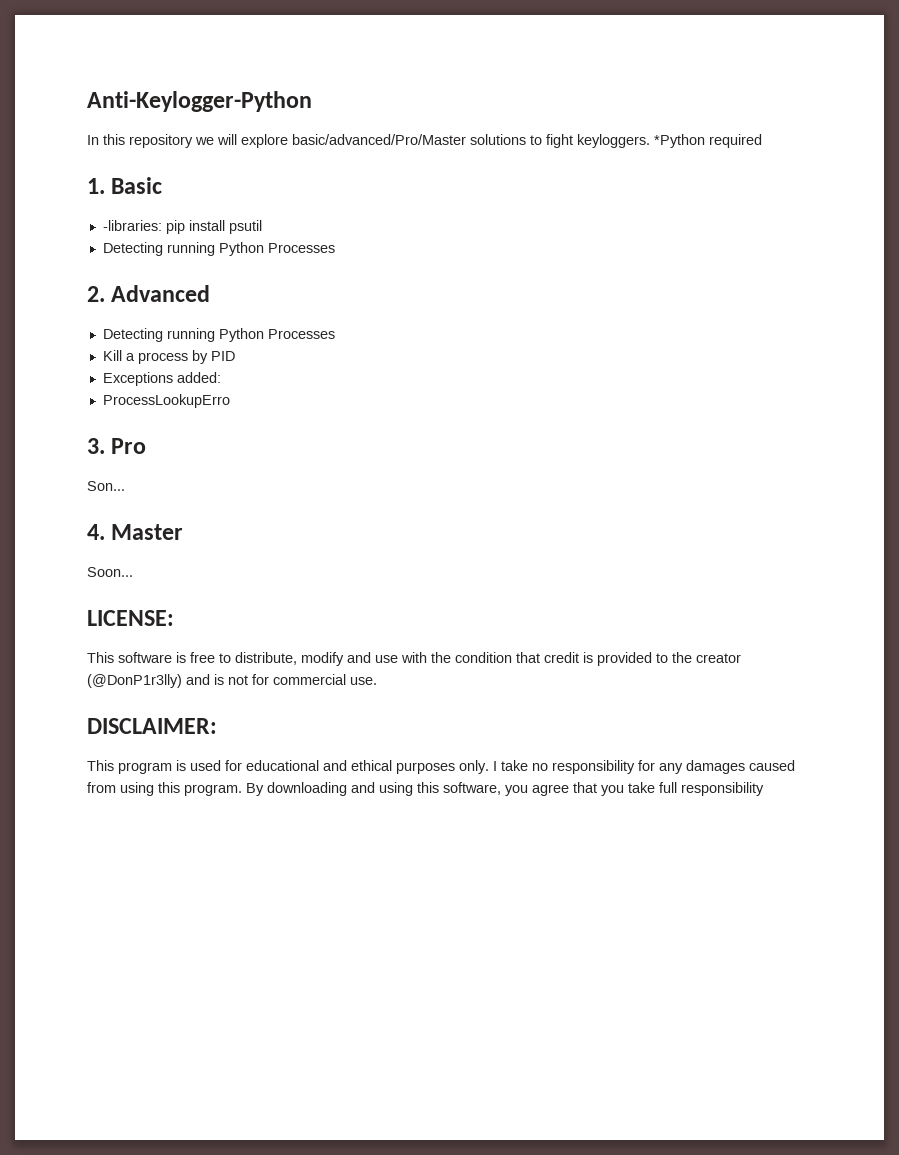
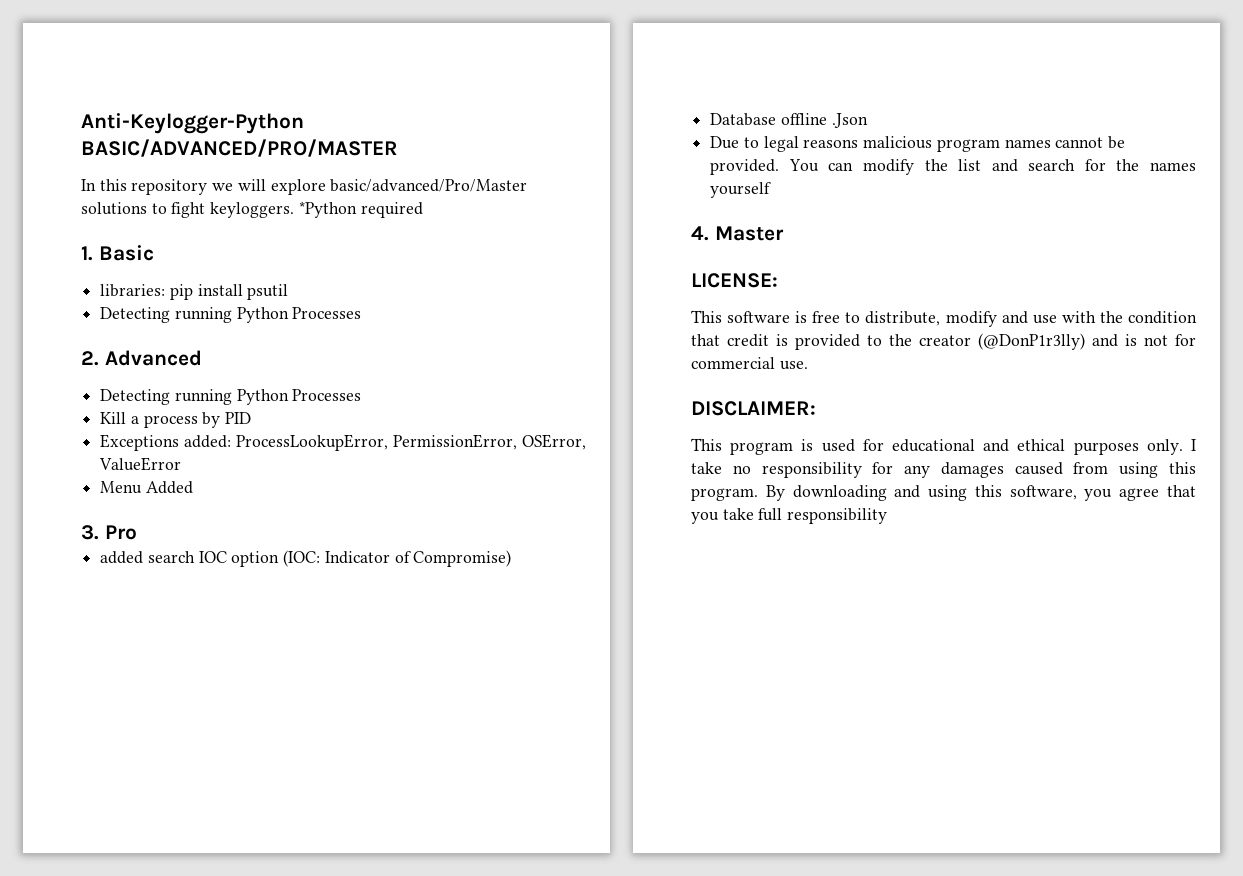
- Anti-Keylogger-Python
+ Anti-Keylogger-Python BASIC/ADVANCED/PRO/MASTER
- -libraries: pip install psutil
+ libraries: pip install psutil
- Exceptions added:
- ProcessLookupErro
+ Exceptions added: ProcessLookupError, PermissionError, OSError, ValueError
+ Menu Added
  3. Pro
- Son...
+ added search IOC option (IOC: Indicator of Compromise)
+ Database offline .Json
+ Due to legal reasons malicious program names cannot be provided. You can modify the list and search for the names yourself
- Soon...

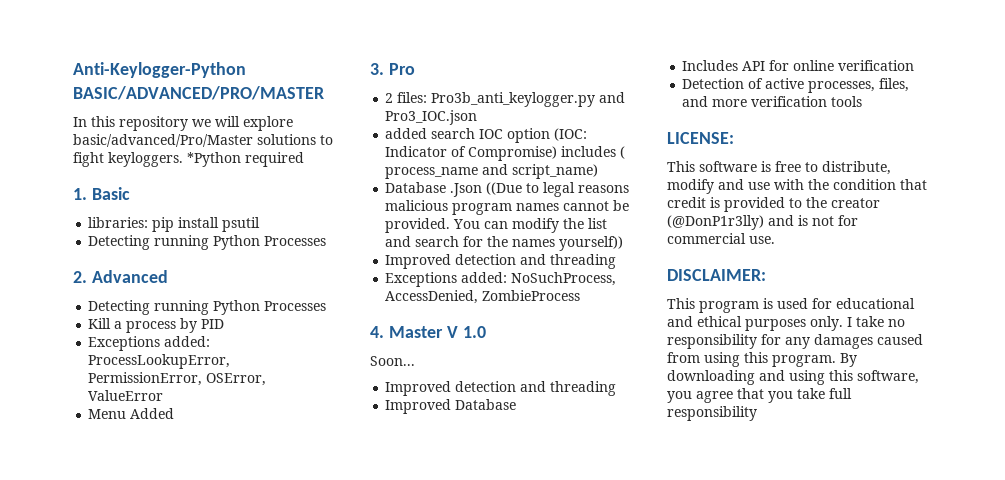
+ 2 files: Pro3b_anti_keylogger.py and Pro3_IOC.json
- added search IOC option (IOC: Indicator of Compromise)
- Database offline .Json
- Due to legal reasons malicious program names cannot be provided.
+ added search IOC option (IOC: Indicator of Compromise) includes ( process_name and script_name)
+ Database .Json ((Due to legal reasons malicious program names cannot be provided.
- You can modify the list and search for the names yourself
- 4. Master
+ You can modify the list and search for the names yourself))
+ Improved detection and threading
+ Exceptions added: NoSuchProcess, AccessDenied, ZombieProcess
+ 4. Master V 1.0
+ Soon...
+ Improved detection and threading
+ Improved Database
+ Includes API for online verification
+ Detection of active processes, files, and more verification tools

